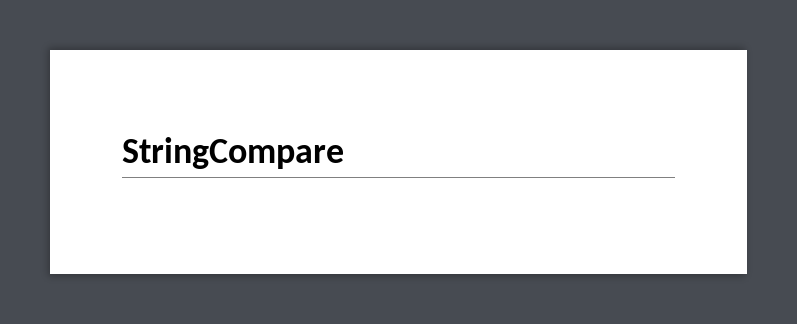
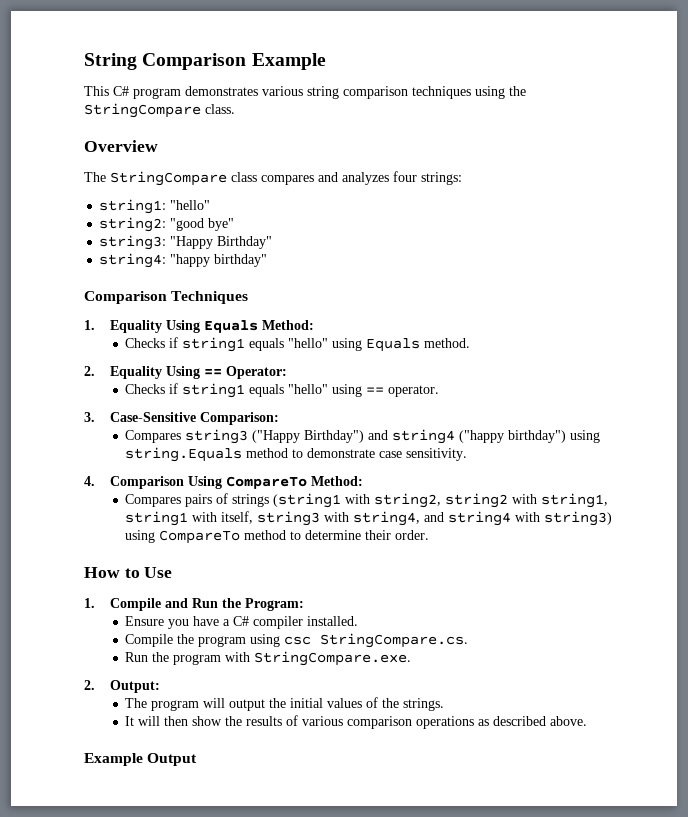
- StringCompare
+ String Comparison Example
+ This C# program demonstrates various string comparison techniques using the StringCompare class.
+ Overview
+ The StringCompare class compares and analyzes four strings:
+ string1: "hello"
+ string2: "good bye"
+ string3: "Happy Birthday"
+ string4: "happy birthday"
+ Comparison Techniques
+ 1. Equality Using Equals Method:
+ Checks if string1 equals "hello" using Equals method.
+ 2. Equality Using == Operator:
+ Checks if string1 equals "hello" using == operator.
+ 3. Case-Sensitive Comparison:
+ Compares string3 ("Happy Birthday") and string4 ("happy birthday") using string.Equals method to demonstrate case sensitivity.
+ 4. Comparison Using CompareTo Method:
+ Compares pairs of strings (string1 with string2, string2 with string1, string1 with itself, string3 with string4, and string4 with string3) using CompareTo method to determine their order.
+ How to Use
+ 1. Compile and Run the Program:
+ Ensure you have a C# compiler installed.
+ Compile the program using csc StringCompare.cs.
+ Run the program with StringCompare.exe.
+ 2. Output:
+ The program will output the initial values of the strings.
+ It will then show the results of various comparison operations as described above.
+ Example Output

